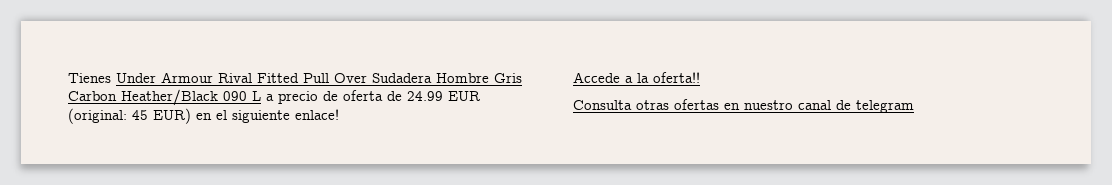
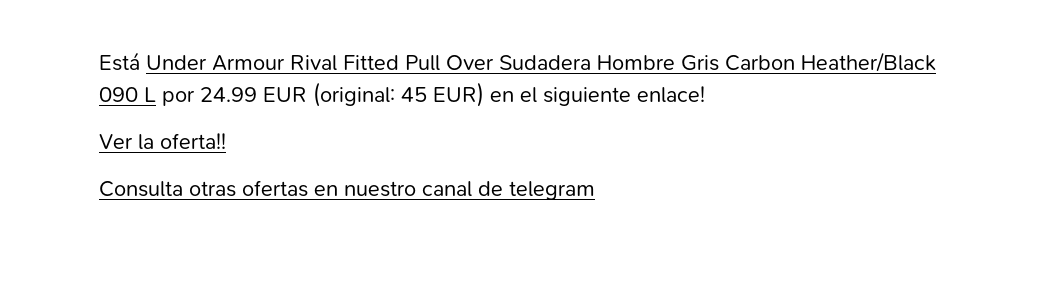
- Tienes Under Armour Rival Fitted Pull Over Sudadera Hombre Gris Carbon Heather/Black 090 L a precio de oferta de 24.99 EUR (original: 45 EUR) en el siguiente enlace!
+ Está Under Armour Rival Fitted Pull Over Sudadera Hombre Gris Carbon Heather/Black 090 L por 24.99 EUR (original: 45 EUR) en el siguiente enlace!
- Accede a la oferta!!
+ Ver la oferta!!

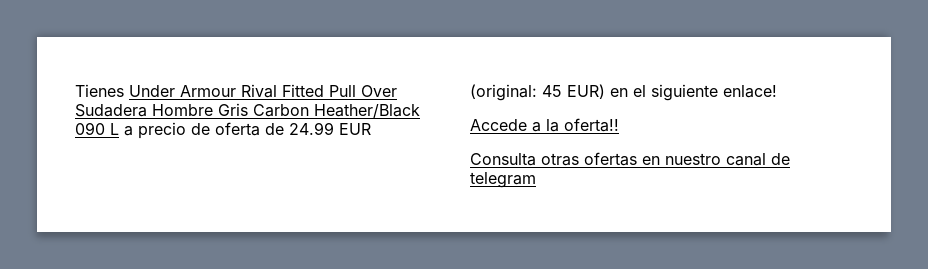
- Está Under Armour Rival Fitted Pull Over Sudadera Hombre Gris Carbon Heather/Black 090 L por 24.99 EUR (original: 45 EUR) en el siguiente enlace!
+ Tienes Under Armour Rival Fitted Pull Over Sudadera Hombre Gris Carbon Heather/Black 090 L a precio de oferta de 24.99 EUR (original: 45 EUR) en el siguiente enlace!
- Ver la oferta!!
+ Accede a la oferta!!

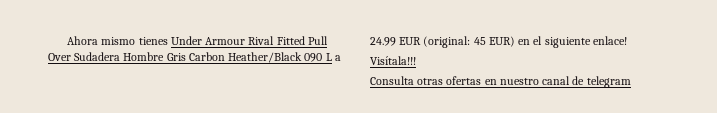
- Tienes Under Armour Rival Fitted Pull Over Sudadera Hombre Gris Carbon Heather/Black 090 L a precio de oferta de 24.99 EUR (original: 45 EUR) en el siguiente enlace!
+ Ahora mismo tienes Under Armour Rival Fitted Pull Over Sudadera Hombre Gris Carbon Heather/Black 090 L a 24.99 EUR (original: 45 EUR) en el siguiente enlace!
- Accede a la oferta!!
+ Visítala!!!

